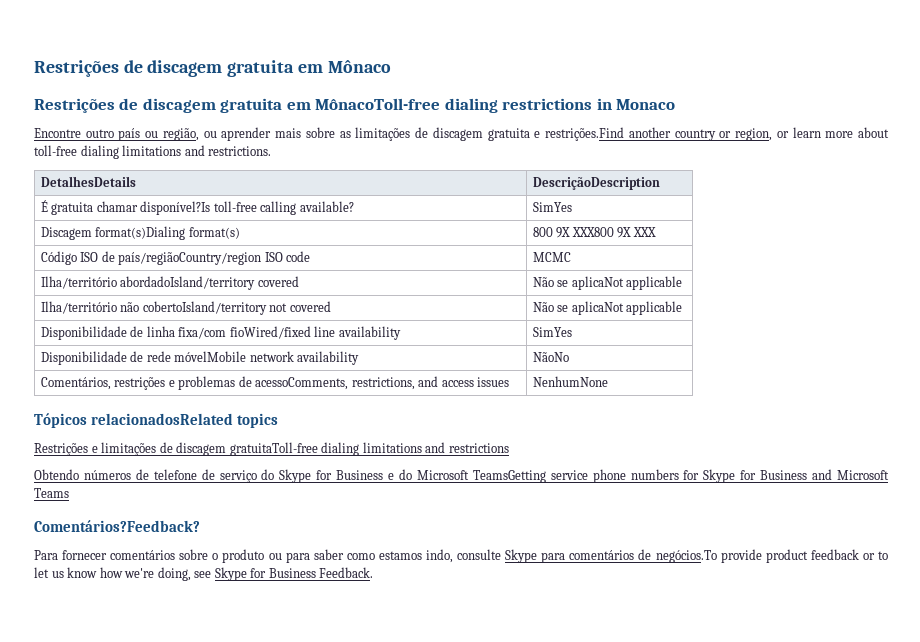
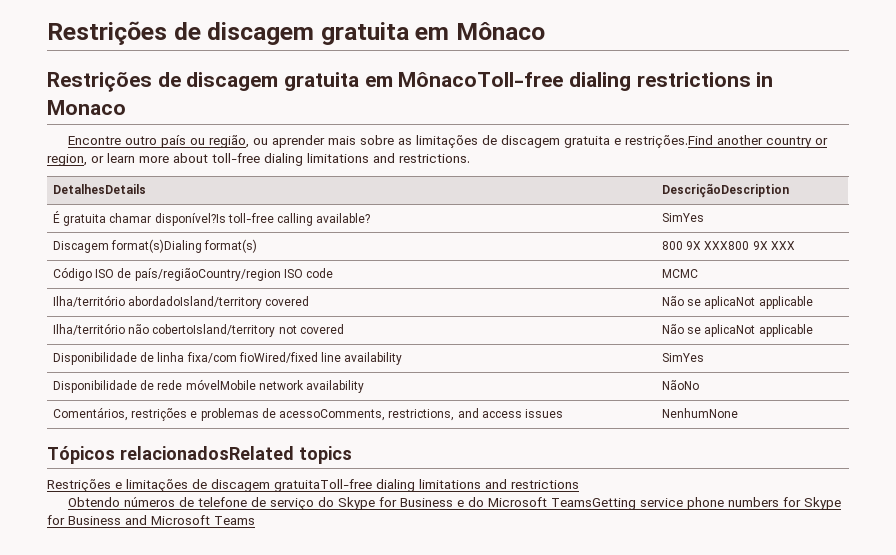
- Comentários?Feedback?
- Para fornecer comentários sobre o produto ou para saber como estamos indo, consulte Skype para comentários de negócios.To provide product feedback or to let us know how we're doing, see Skype for Business Feedback.

